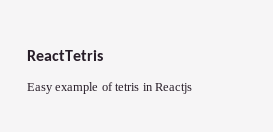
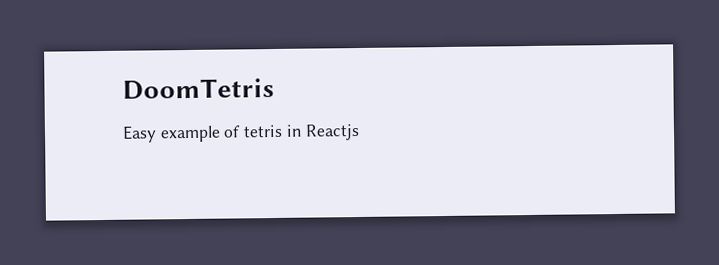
- ReactTetris
+ DoomTetris

